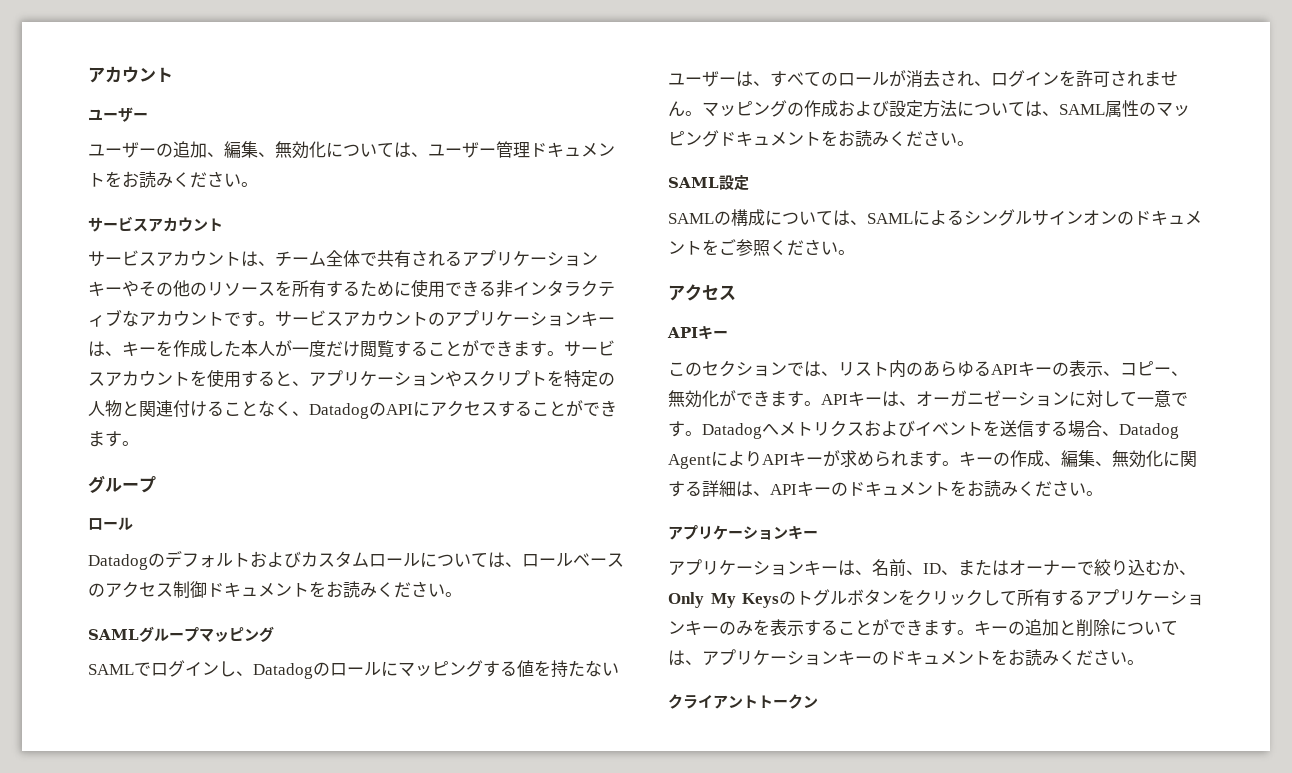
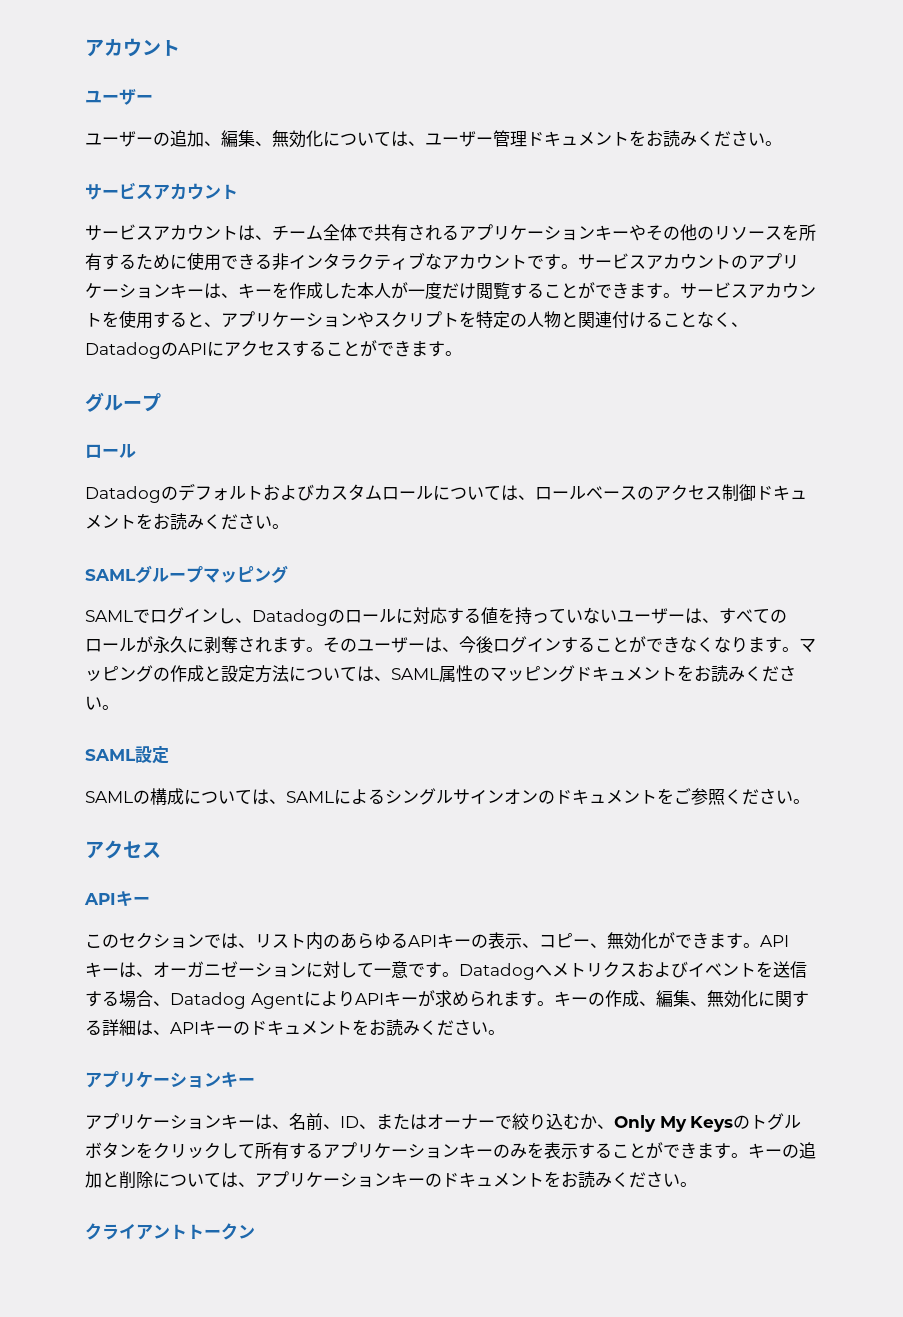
- SAMLでログインし、Datadogのロールにマッピングする値を持たないユーザーは、すべてのロールが消去され、ログインを許可されません。
+ SAMLでログインし、Datadogのロールに対応する値を持っていないユーザーは、すべてのロールが永久に剥奪されます。そのユーザーは、今後ログインすることができなくなります。
- マッピングの作成および設定方法については、SAML属性のマッピングドキュメントをお読みください。
+ マッピングの作成と設定方法については、SAML属性のマッピングドキュメントをお読みください。

